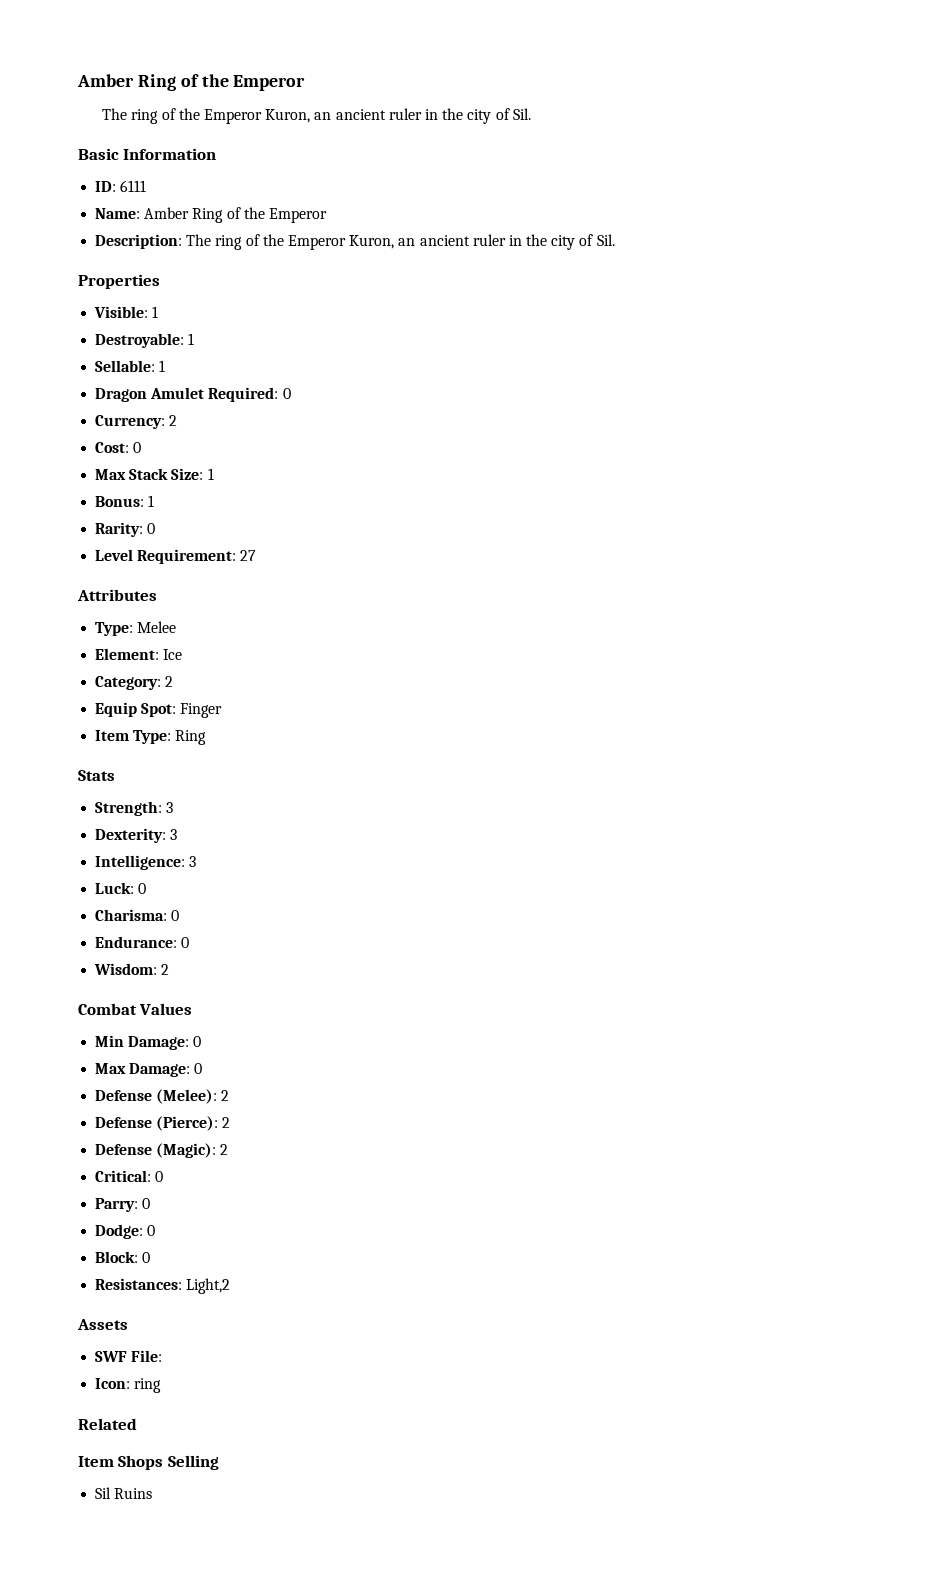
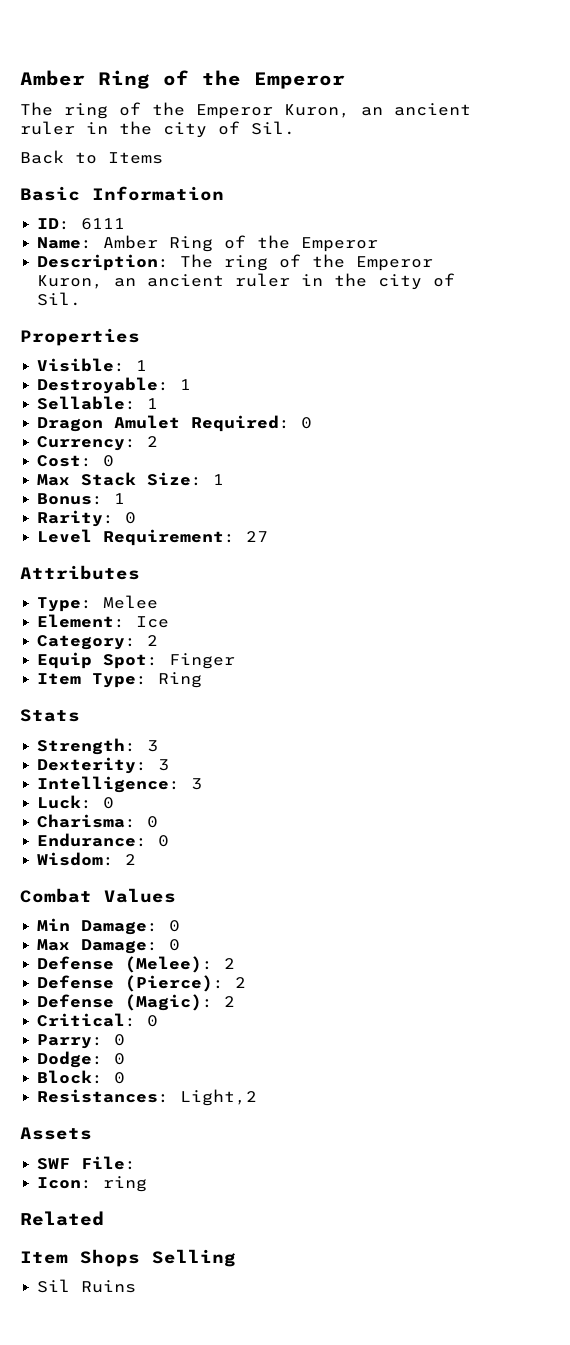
+ Back to Items

